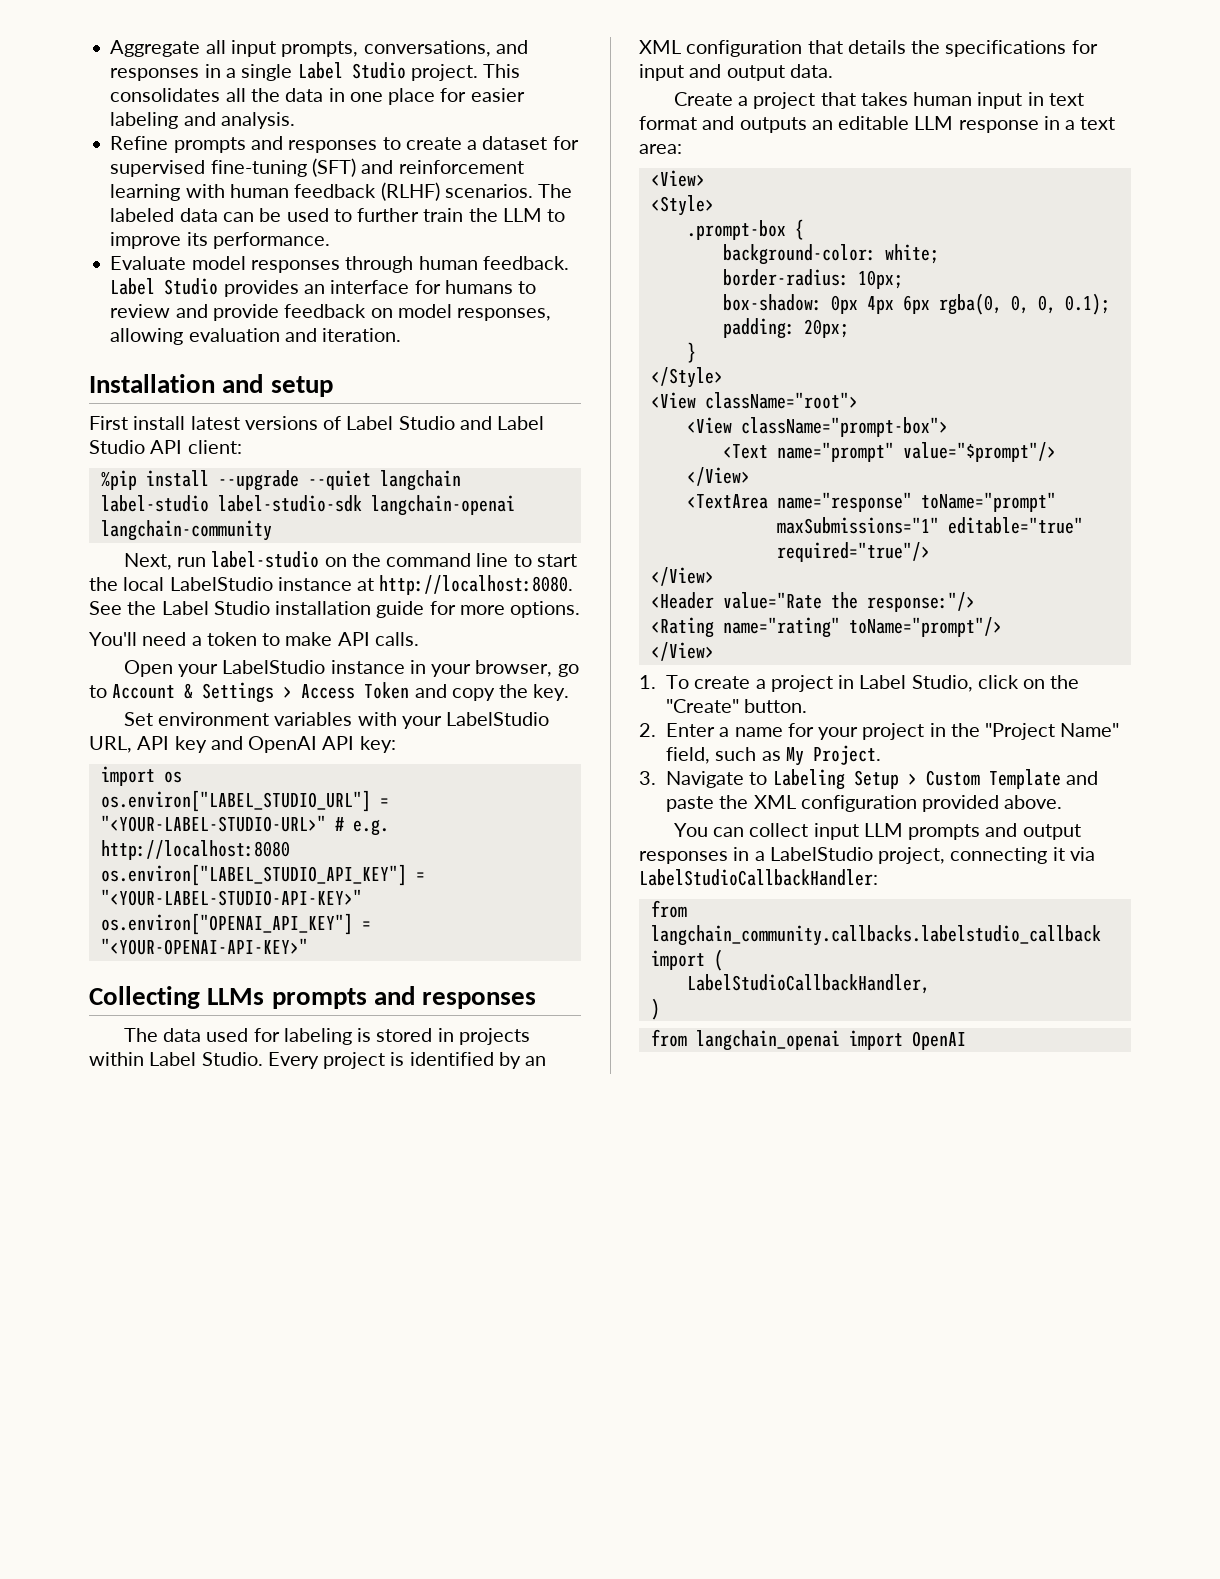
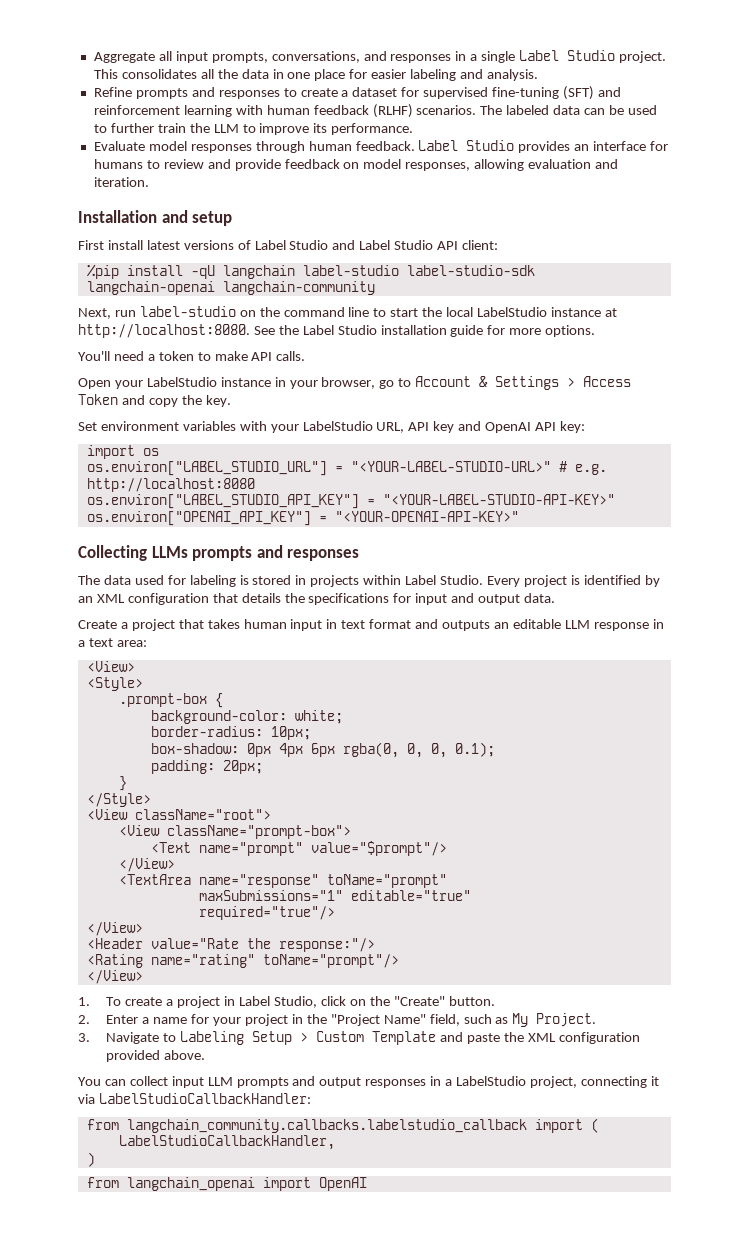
- %pip install --upgrade --quiet langchain label-studio label-studio-sdk langchain-openai langchain-community
+ %pip install -qU langchain label-studio label-studio-sdk langchain-openai langchain-community

